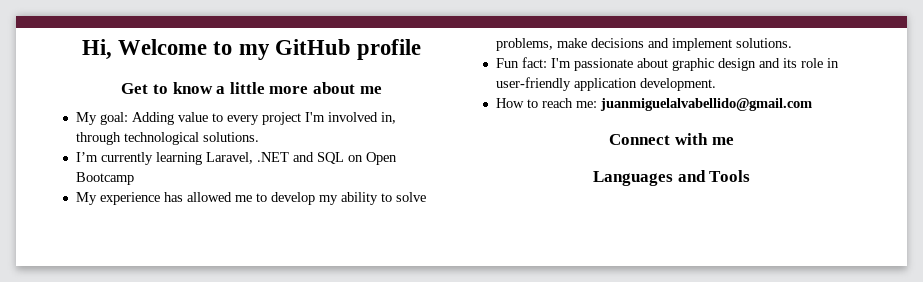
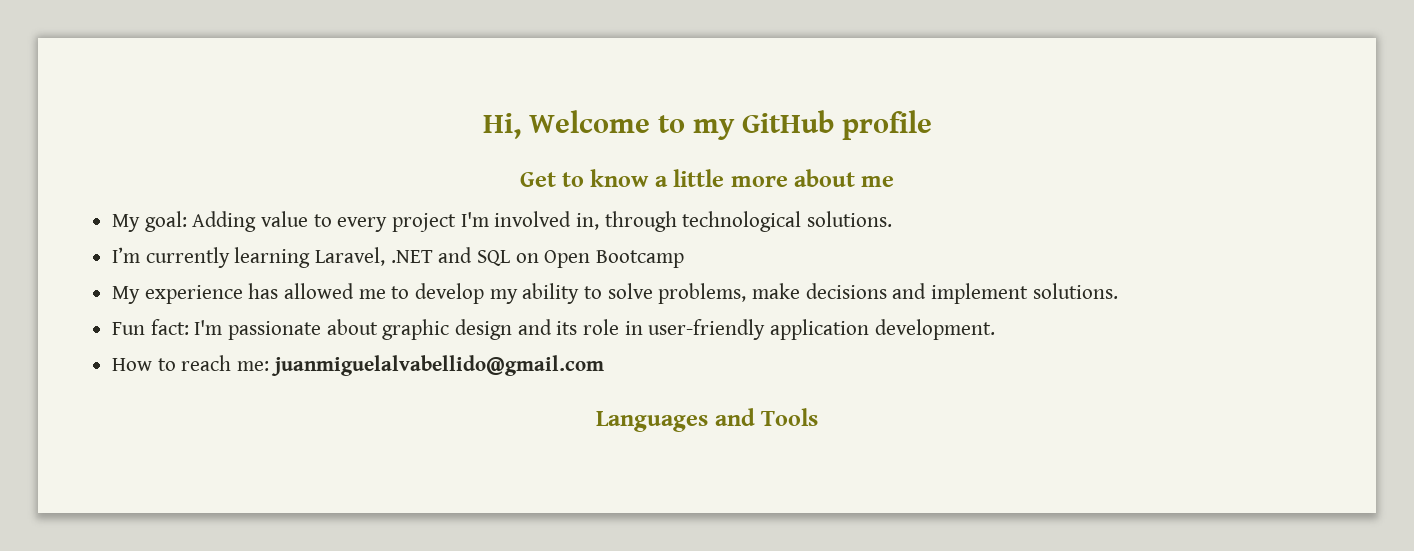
- Connect with me

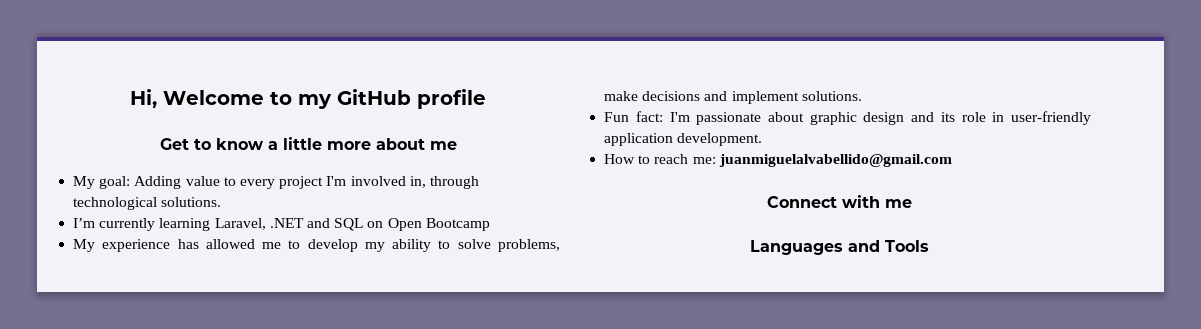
+ Connect with me

